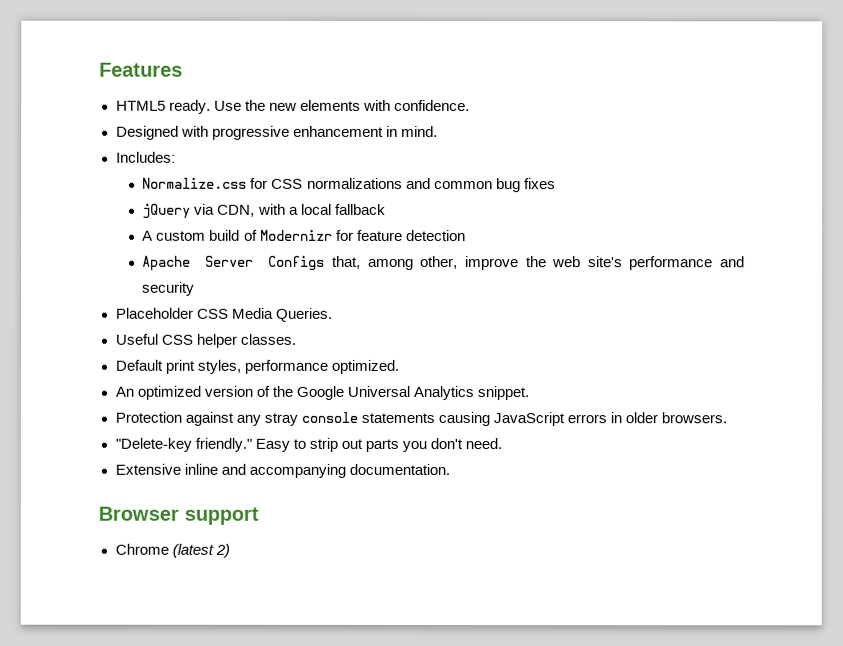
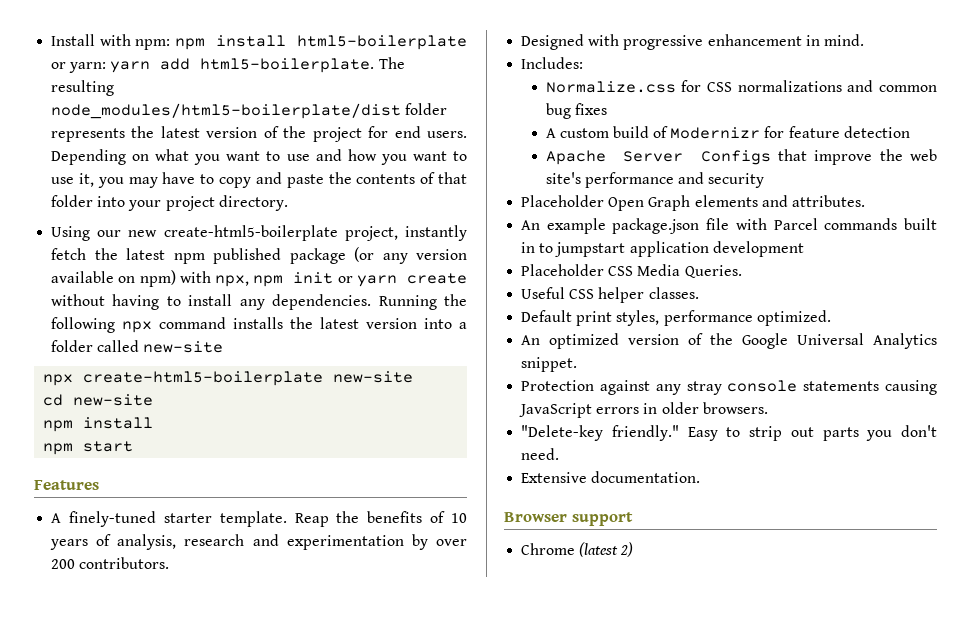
+ Install with npm: npm install html5-boilerplate or yarn: yarn add html5-boilerplate. The resulting node_modules/html5-boilerplate/dist folder represents the latest version of the project for end users. Depending on what you want to use and how you want to use it, you may have to copy and paste the contents of that folder into your project directory.
+ Using our new create-html5-boilerplate project, instantly fetch the latest npm published package (or any version available on npm) with npx, npm init or yarn create without having to install any dependencies. Running the following npx command installs the latest version into a folder called new-site
+ npx create-html5-boilerplate new-site
+ cd new-site
+ npm install
+ npm start
  Features
- HTML5 ready. Use the new elements with confidence.
+ A finely-tuned starter template. Reap the benefits of 10 years of analysis, research and experimentation by over 200 contributors.
- jQuery via CDN, with a local fallback
- Apache Server Configs that, among other, improve the web site's performance and security
+ Apache Server Configs that improve the web site's performance and security
+ Placeholder Open Graph elements and attributes.
+ An example package.json file with Parcel commands built in to jumpstart application development
- Extensive inline and accompanying documentation.
+ Extensive documentation.

